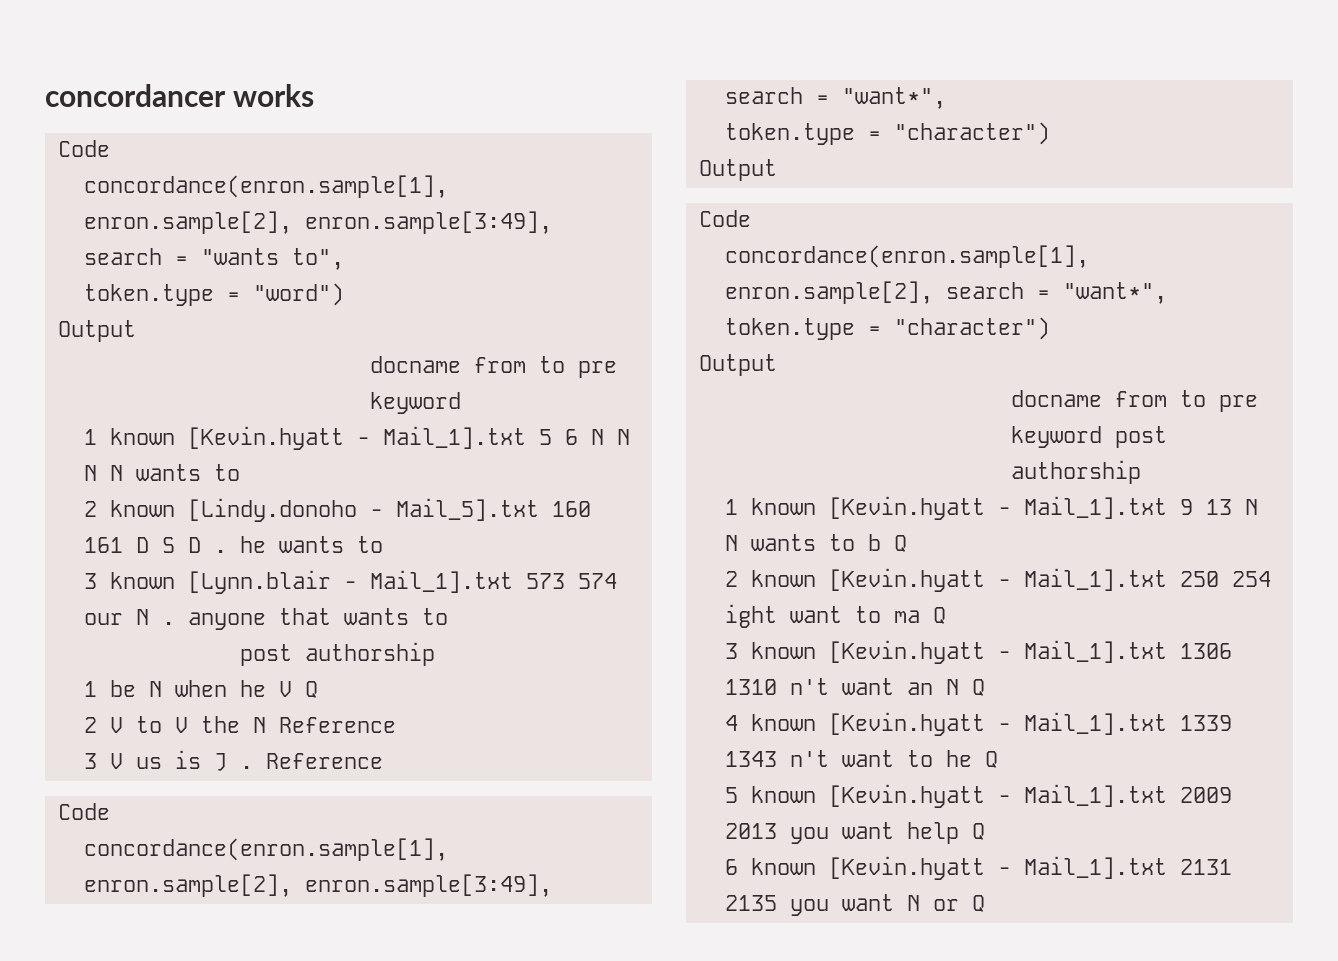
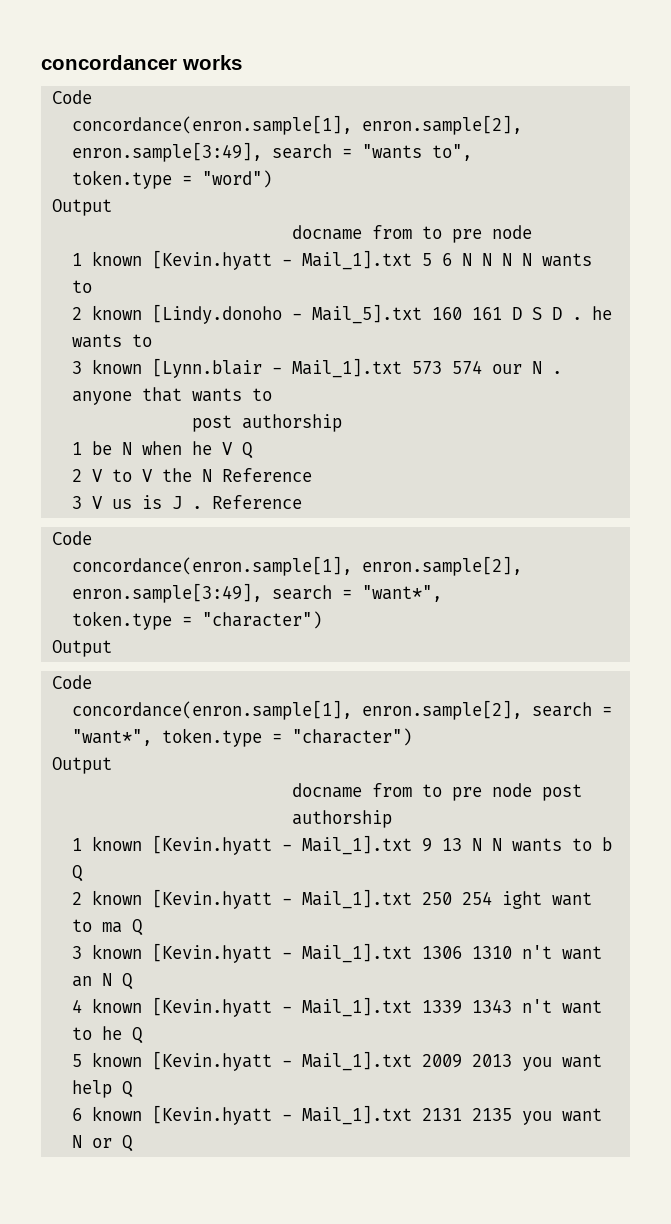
  token.type = "word")
  Output
- docname from to pre keyword
+ docname from to pre node
- docname from to pre keyword post authorship
+ docname from to pre node post authorship

